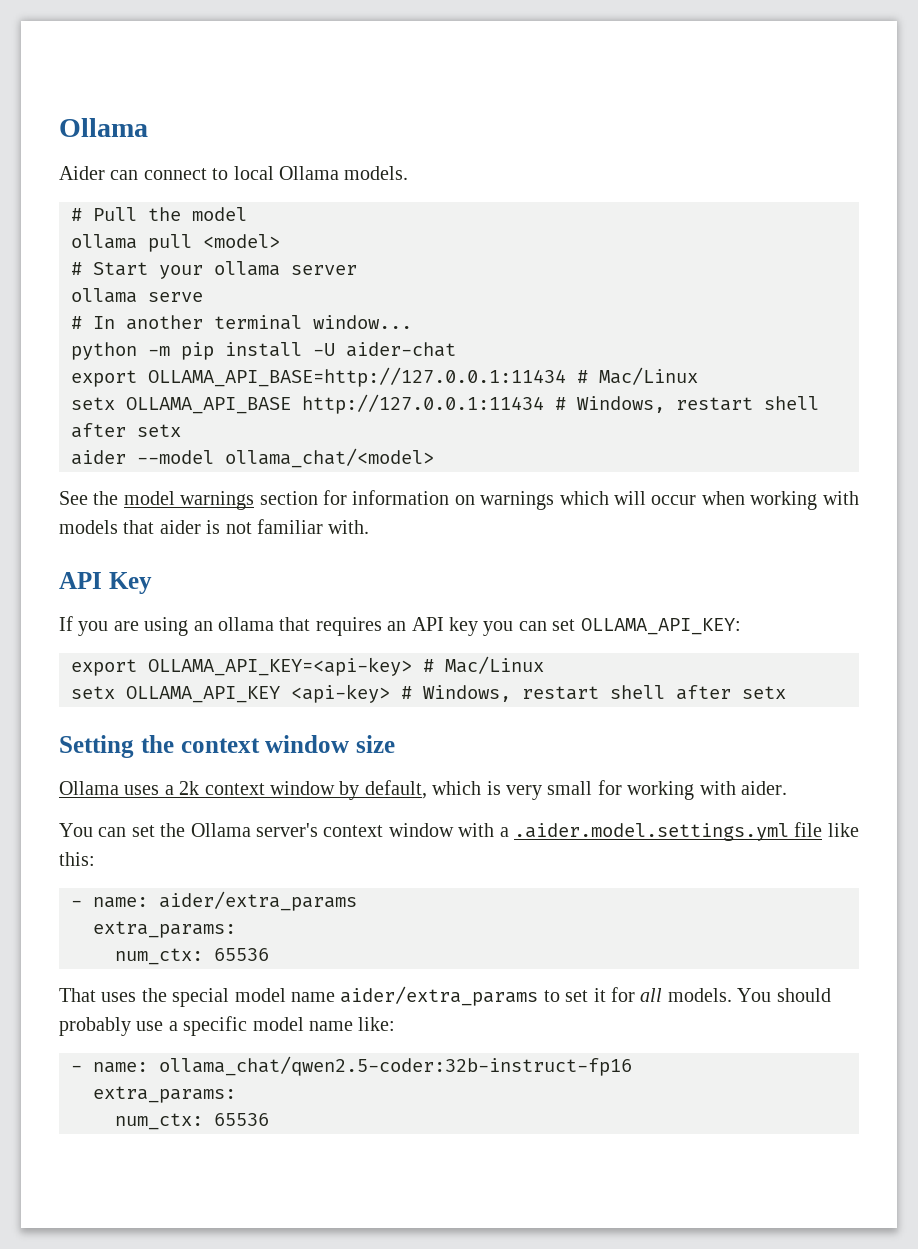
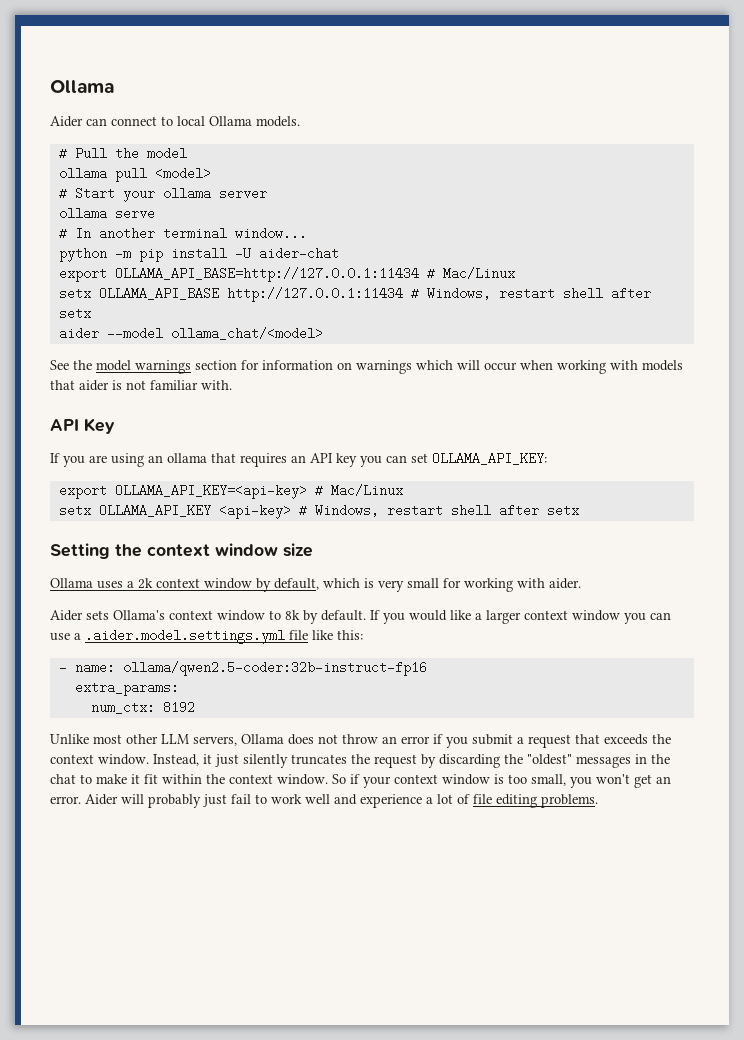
- You can set the Ollama server's context window with a .aider.model.settings.yml file like this:
+ Aider sets Ollama's context window to 8k by default. If you would like a larger context window you can use a .aider.model.settings.yml file like this:
- - name: aider/extra_params
+ - name: ollama/qwen2.5-coder:32b-instruct-fp16
  extra_params:
- num_ctx: 65536
- That uses the special model name aider/extra_params to set it for all models. You should probably use a specific model name like:
- - name: ollama_chat/qwen2.5-coder:32b-instruct-fp16
- extra_params:
- num_ctx: 65536
+ num_ctx: 8192
+ Unlike most other LLM servers, Ollama does not throw an error if you submit a request that exceeds the context window. Instead, it just silently truncates the request by discarding the "oldest" messages in the chat to make it fit within the context window. So if your context window is too small, you won't get an error. Aider will probably just fail to work well and experience a lot of file editing problems.

